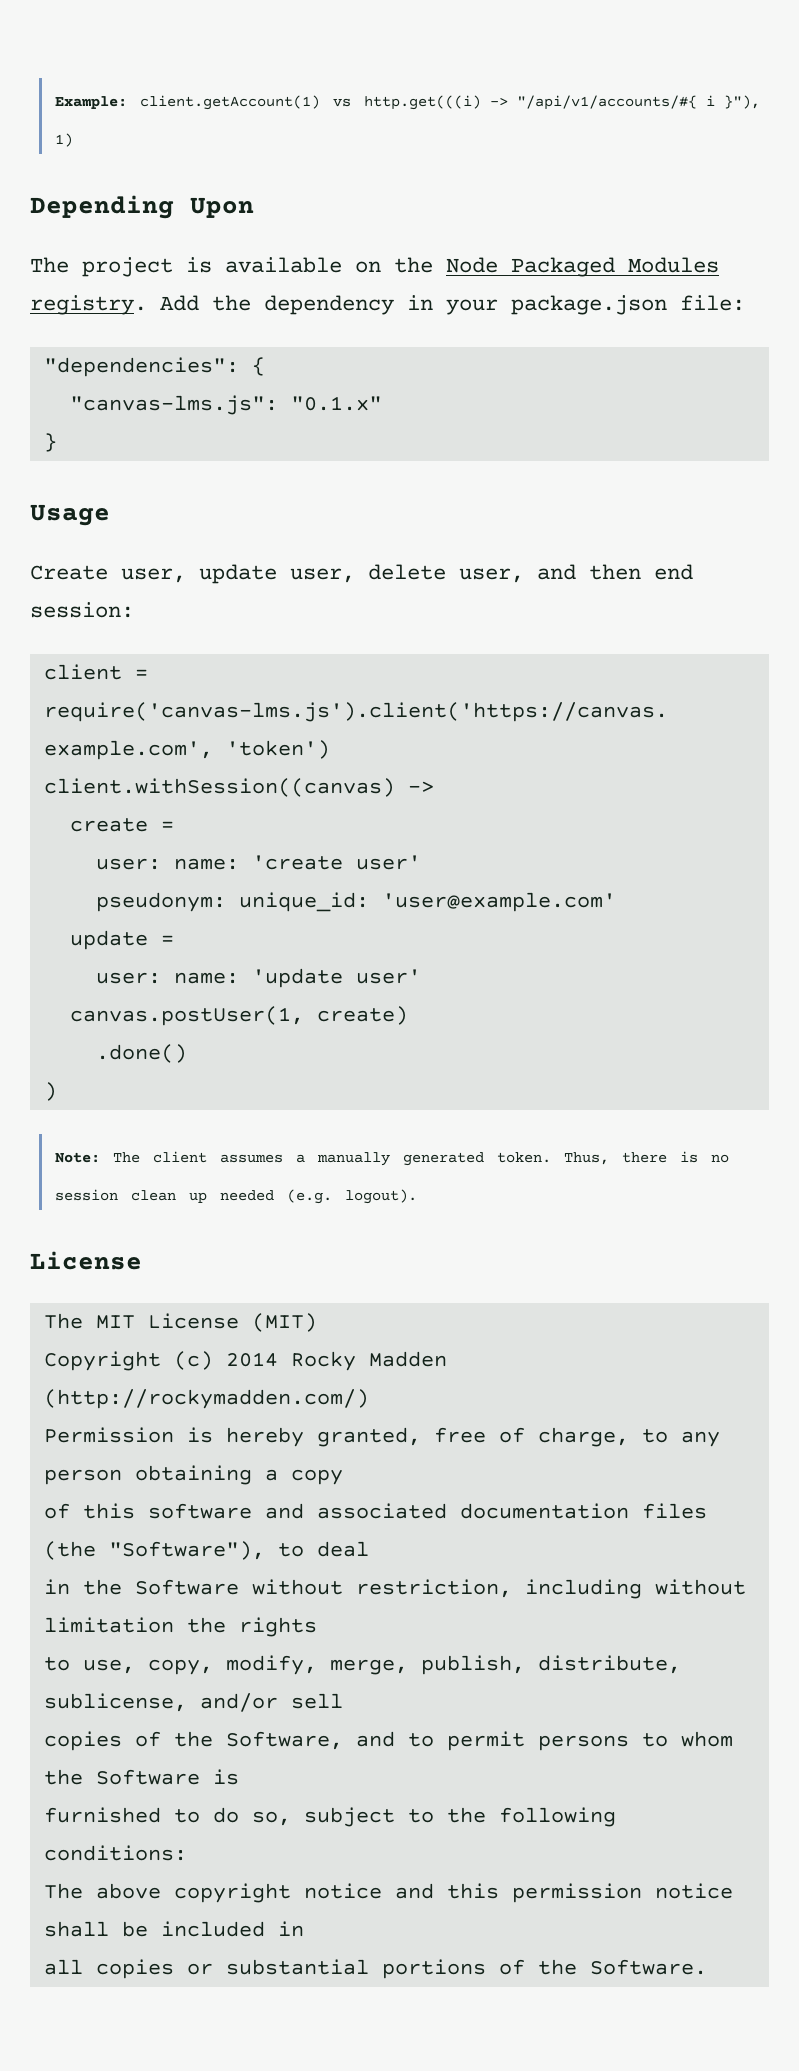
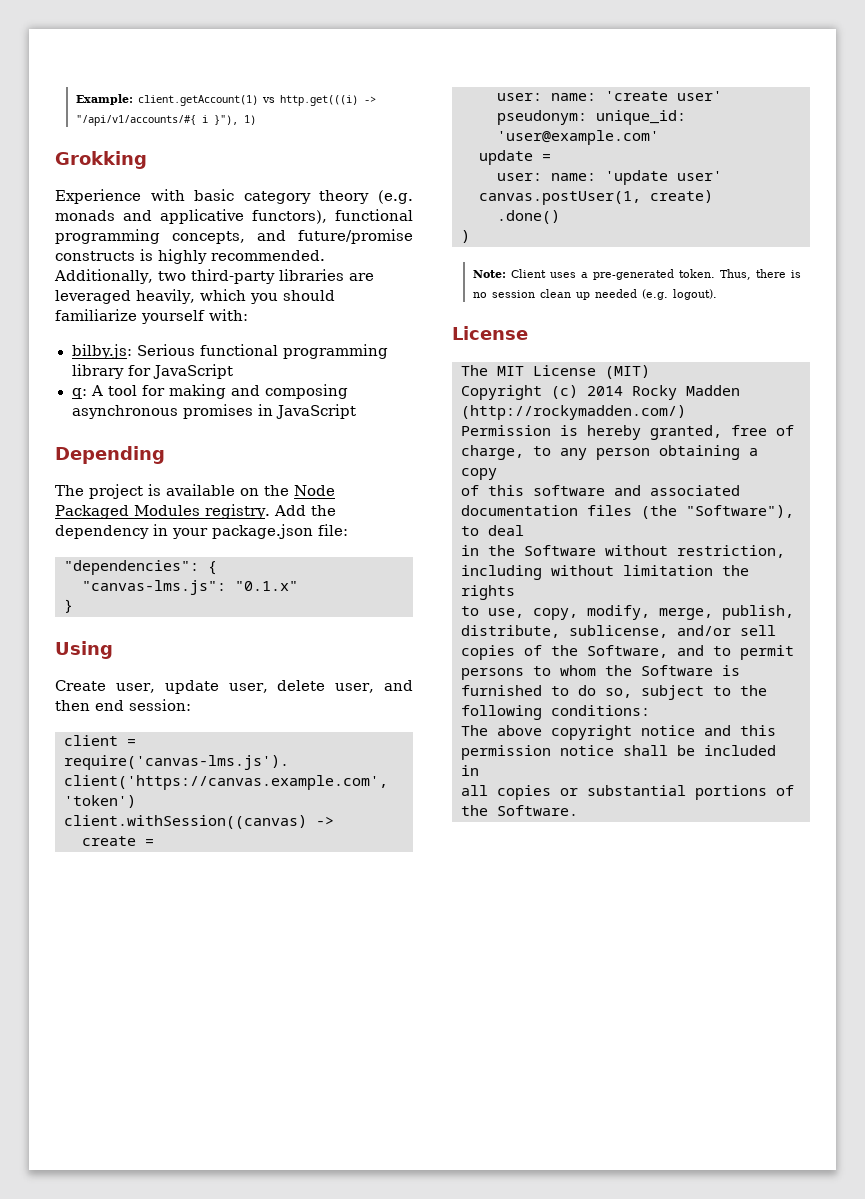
+ Grokking
+ Experience with basic category theory (e.g. monads and applicative functors), functional programming concepts, and future/promise constructs is highly recommended. Additionally, two third-party libraries are leveraged heavily, which you should familiarize yourself with:
+ bilby.js: Serious functional programming library for JavaScript
+ q: A tool for making and composing asynchronous promises in JavaScript
- Depending Upon
+ Depending
- Usage
+ Using
- Note: The client assumes a manually generated token.
+ Note: Client uses a pre-generated token.

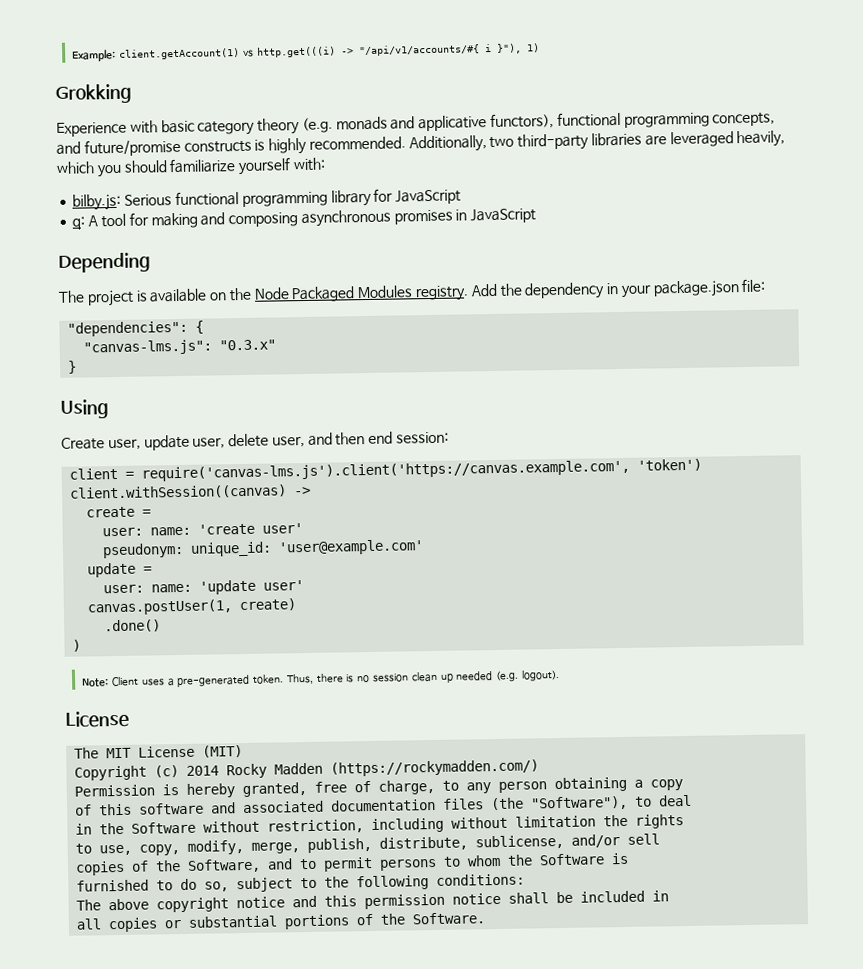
- "canvas-lms.js": "0.1.x"
+ "canvas-lms.js": "0.3.x"
- Copyright (c) 2014 Rocky Madden (http://rockymadden.com/)
+ Copyright (c) 2014 Rocky Madden (https://rockymadden.com/)

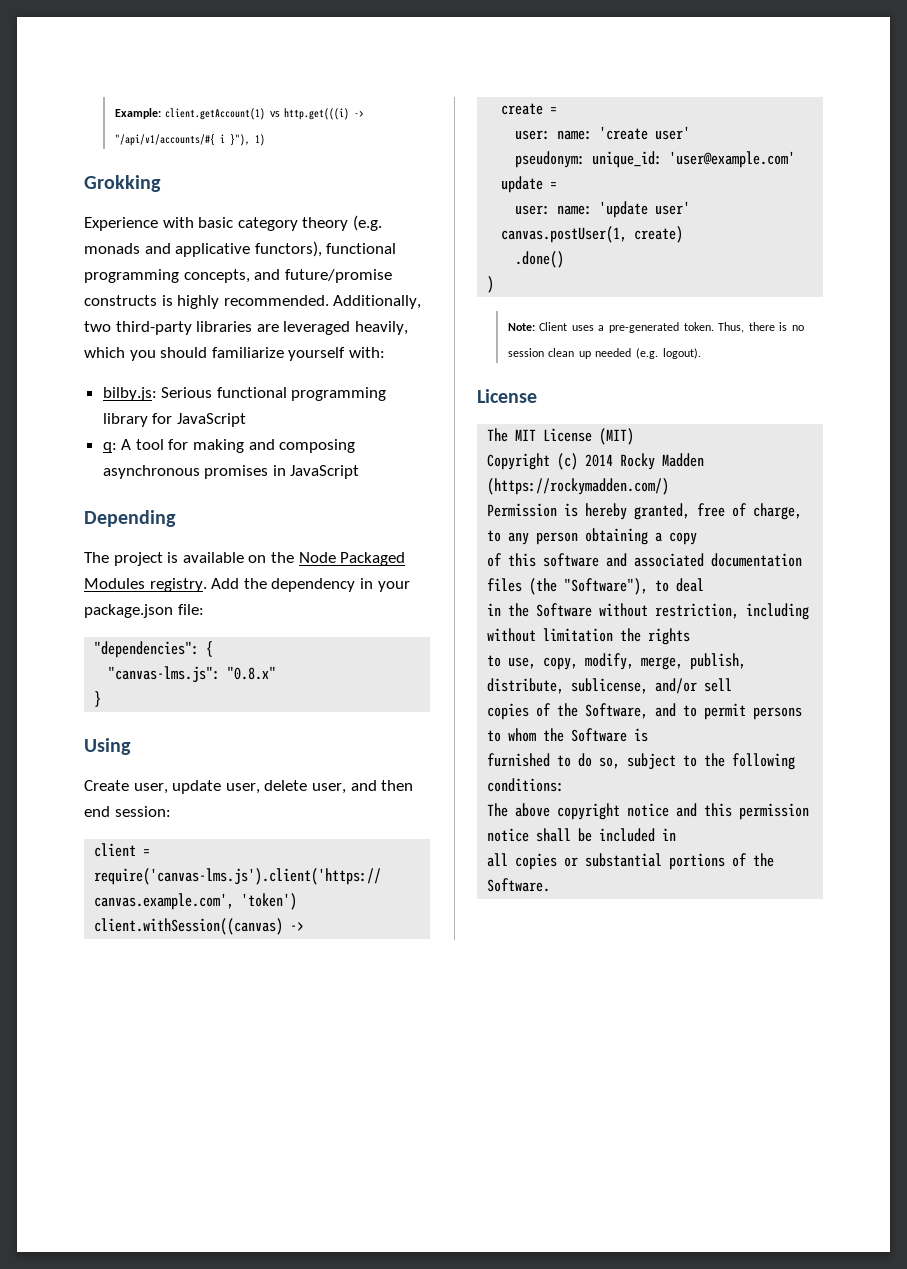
- "canvas-lms.js": "0.3.x"
+ "canvas-lms.js": "0.8.x"

